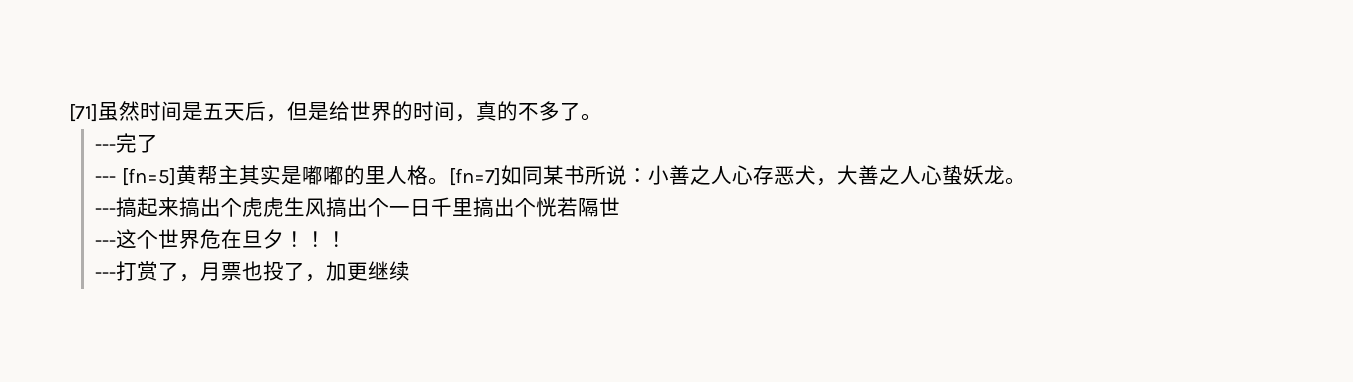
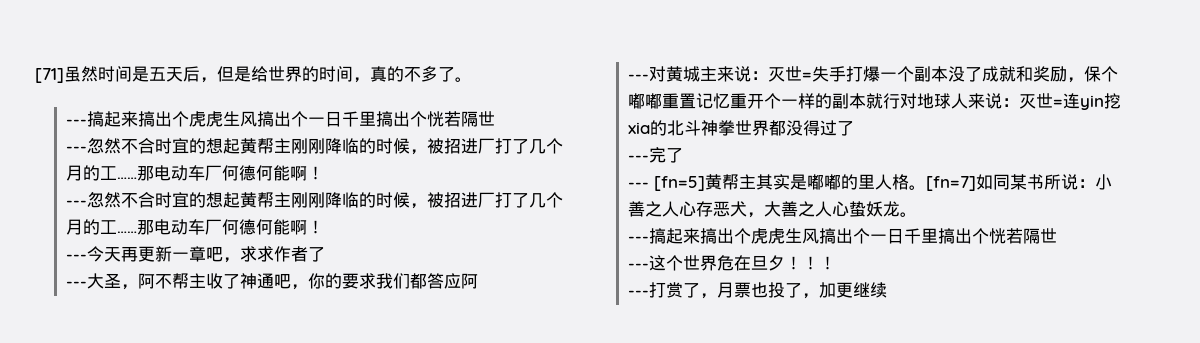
  [71]虽然时间是五天后，但是给世界的时间，真的不多了。
+ ---搞起来搞出个虎虎生风搞出个一日千里搞出个恍若隔世
+ ---忽然不合时宜的想起黄帮主刚刚降临的时候，被招进厂打了几个月的工……那电动车厂何德何能啊！
+ ---忽然不合时宜的想起黄帮主刚刚降临的时候，被招进厂打了几个月的工……那电动车厂何德何能啊！
+ ---今天再更新一章吧，求求作者了
+ ---大圣，阿不帮主收了神通吧，你的要求我们都答应阿
+ ---对黄城主来说：灭世=失手打爆一个副本没了成就和奖励，保个嘟嘟重置记忆重开个一样的副本就行对地球人来说：灭世=连yin挖xia的北斗神拳世界都没得过了

